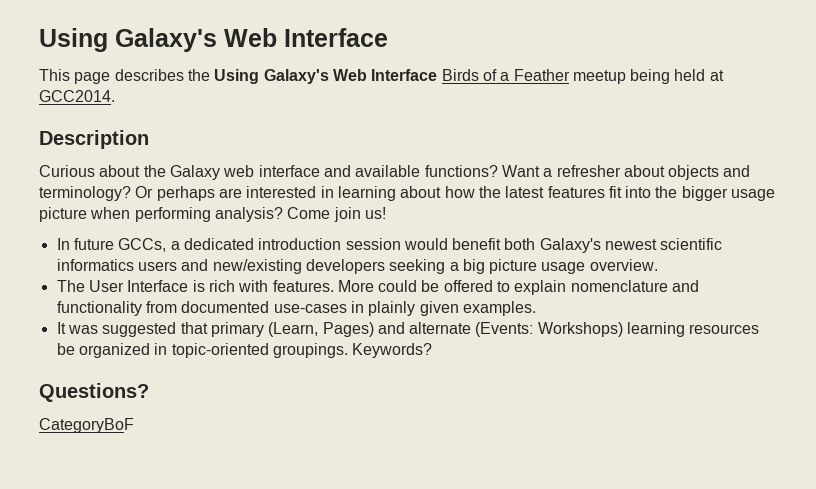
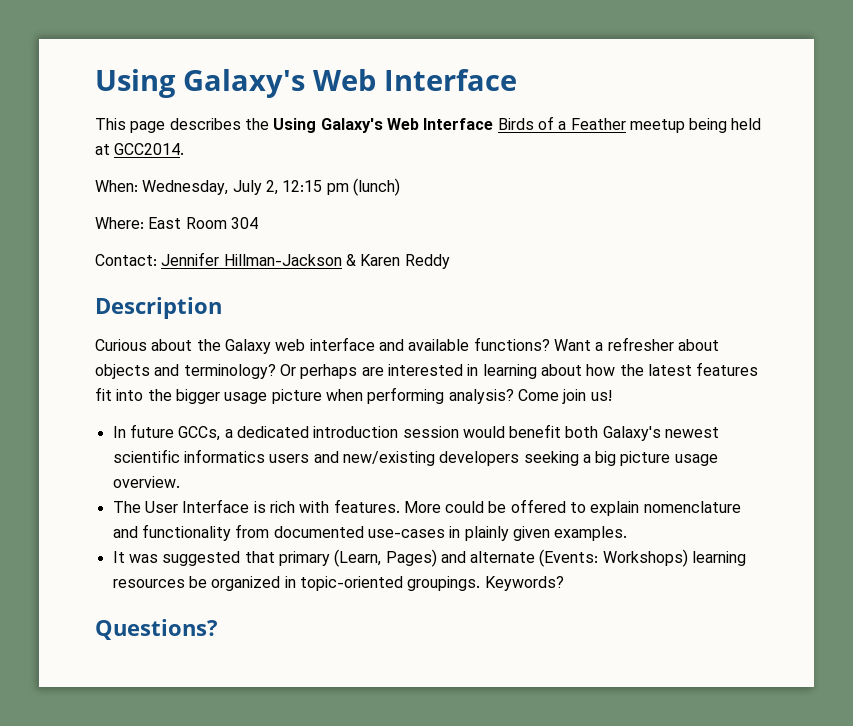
+ When: Wednesday, July 2, 12:15 pm (lunch)
+ Where: East Room 304
+ Contact: Jennifer Hillman-Jackson & Karen Reddy
- CategoryBoF

